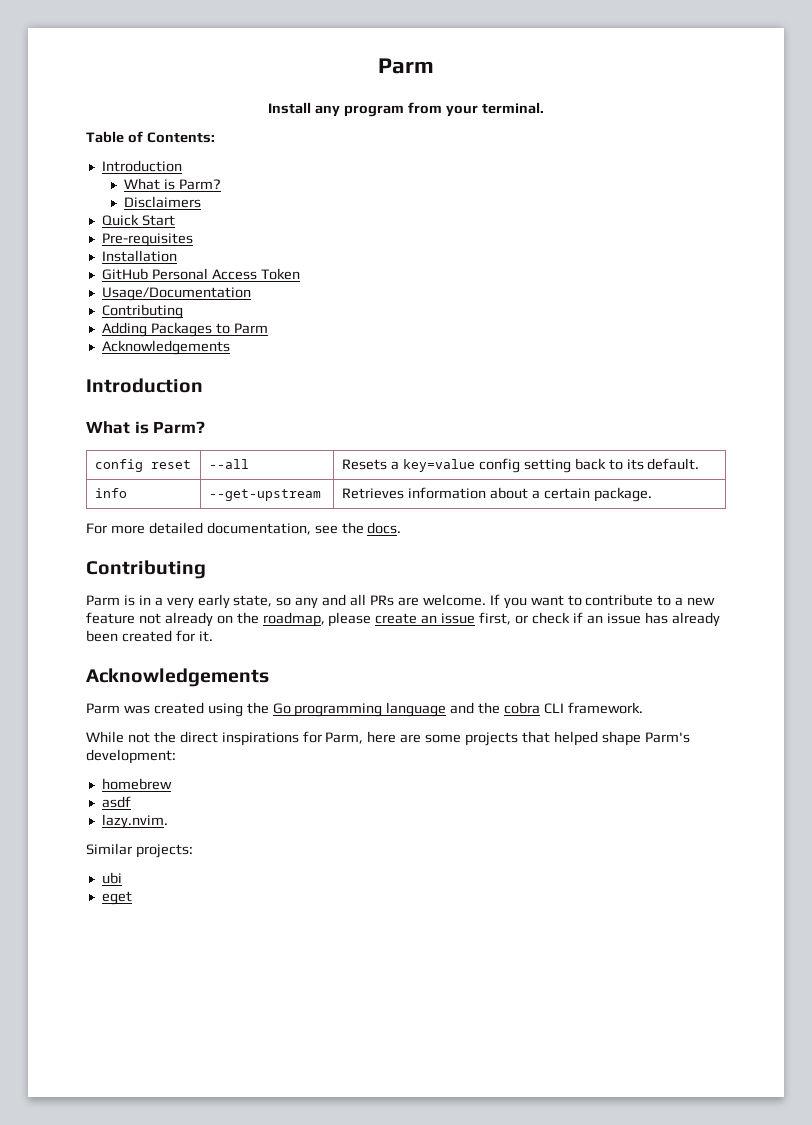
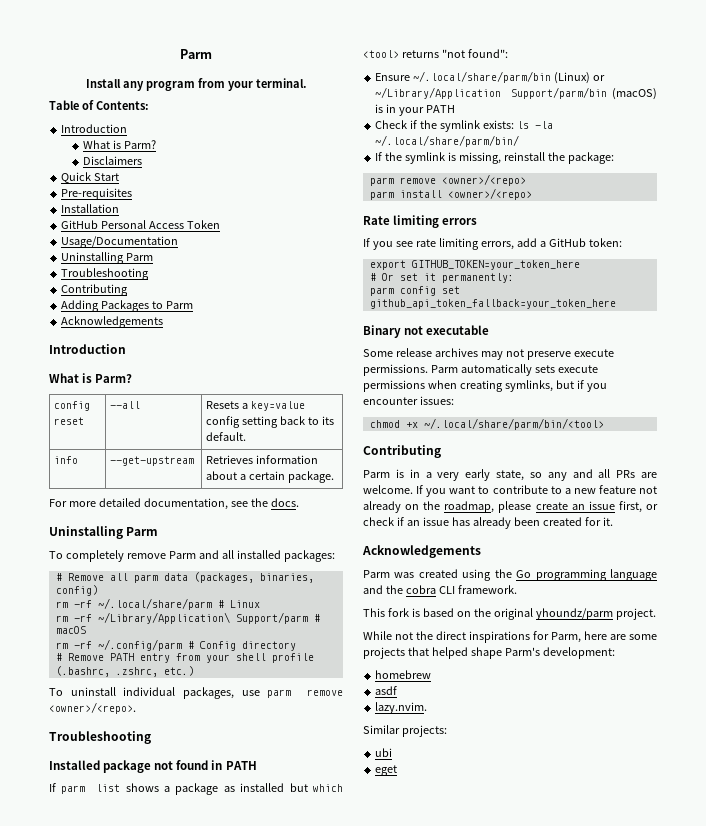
  Usage/Documentation
+ Uninstalling Parm
+ Troubleshooting
  For more detailed documentation, see the docs.
+ Uninstalling Parm
+ To completely remove Parm and all installed packages:
+ # Remove all parm data (packages, binaries, config)
+ rm -rf ~/.local/share/parm # Linux
+ rm -rf ~/Library/Application\ Support/parm # macOS
+ rm -rf ~/.config/parm # Config directory
+ # Remove PATH entry from your shell profile (.bashrc, .zshrc, etc.)
+ To uninstall individual packages, use parm remove <owner>/<repo>.
+ Troubleshooting
+ Installed package not found in PATH
+ If parm list shows a package as installed but which <tool> returns "not found":
+ Ensure ~/.local/share/parm/bin (Linux) or ~/Library/Application Support/parm/bin (macOS) is in your PATH
+ Check if the symlink exists: ls -la ~/.local/share/parm/bin/
+ If the symlink is missing, reinstall the package:
+ parm remove <owner>/<repo>
+ parm install <owner>/<repo>
+ Rate limiting errors
+ If you see rate limiting errors, add a GitHub token:
+ export GITHUB_TOKEN=your_token_here
+ # Or set it permanently:
+ parm config set github_api_token_fallback=your_token_here
+ Binary not executable
+ Some release archives may not preserve execute permissions. Parm automatically sets execute permissions when creating symlinks, but if you encounter issues:
+ chmod +x ~/.local/share/parm/bin/<tool>
+ This fork is based on the original yhoundz/parm project.

